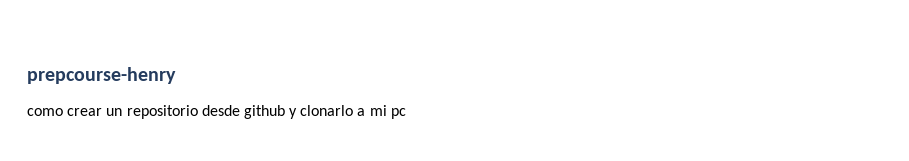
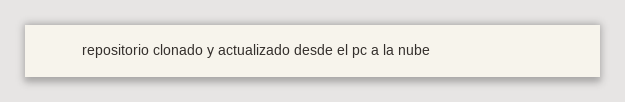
- prepcourse-henry
- como crear un repositorio desde github y clonarlo a mi pc
+ repositorio clonado y actualizado desde el pc a la nube

